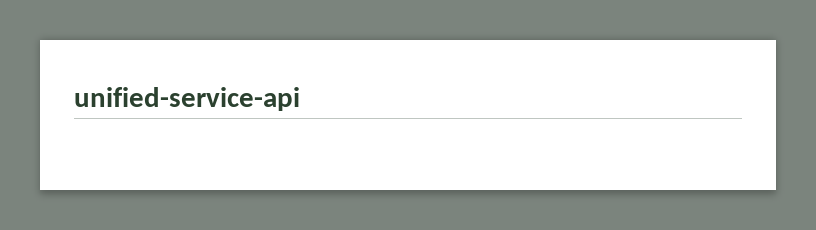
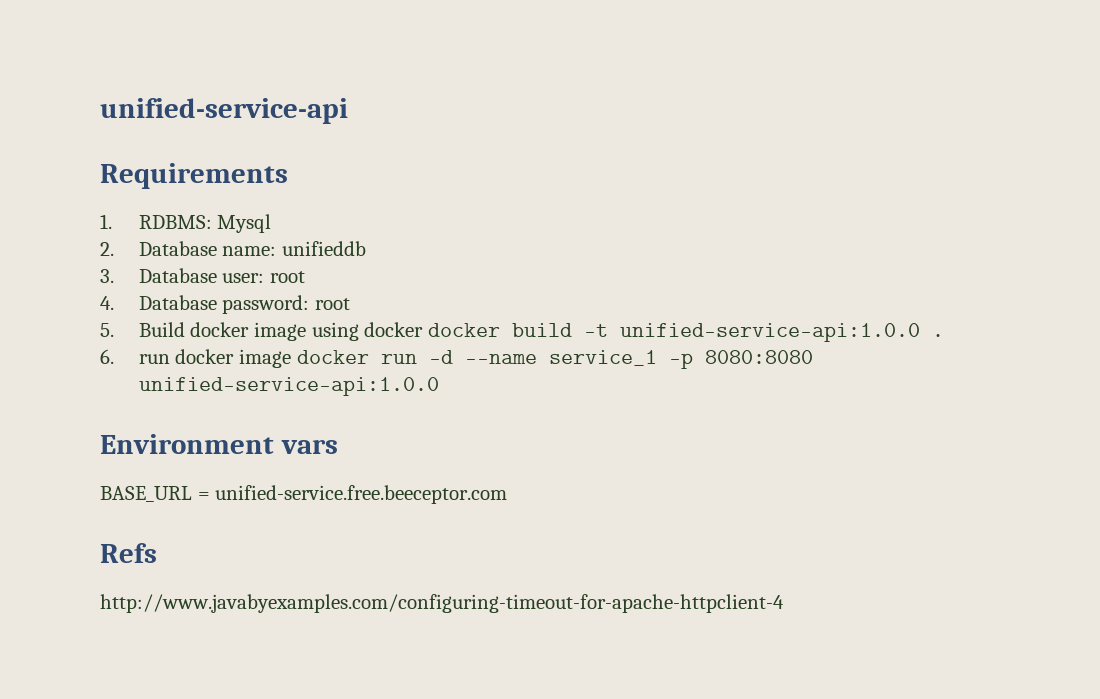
+ Requirements
+ 1. RDBMS: Mysql
+ 2. Database name: unifieddb
+ 3. Database user: root
+ 4. Database password: root
+ 5. Build docker image using docker docker build -t unified-service-api:1.0.0 .
+ 6. run docker image docker run -d --name service_1 -p 8080:8080 unified-service-api:1.0.0
+ Environment vars
+ BASE_URL = unified-service.free.beeceptor.com
+ Refs
+ http://www.javabyexamples.com/configuring-timeout-for-apache-httpclient-4

